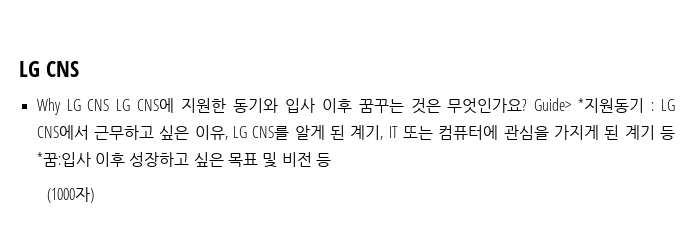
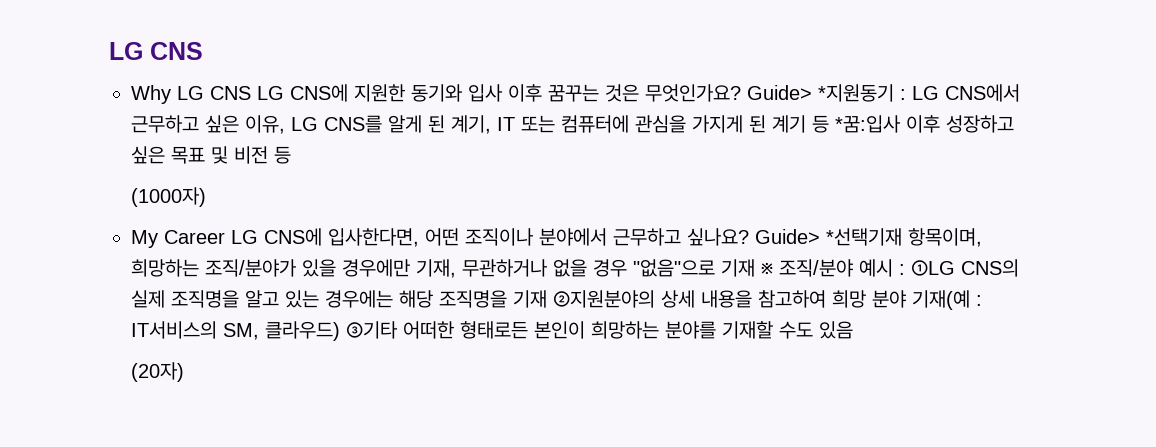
+ My Career LG CNS에 입사한다면, 어떤 조직이나 분야에서 근무하고 싶나요? Guide> *선택기재 항목이며, 희망하는 조직/분야가 있을 경우에만 기재, 무관하거나 없을 경우 "없음"으로 기재 ※ 조직/분야 예시 : ①LG CNS의 실제 조직명을 알고 있는 경우에는 해당 조직명을 기재 ②지원분야의 상세 내용을 참고하여 희망 분야 기재(예 : IT서비스의 SM, 클라우드) ③기타 어떠한 형태로든 본인이 희망하는 분야를 기재할 수도 있음
+ (20자)

